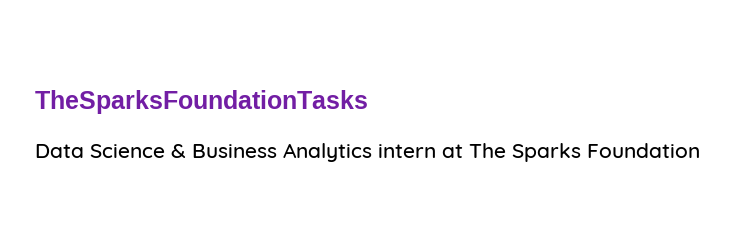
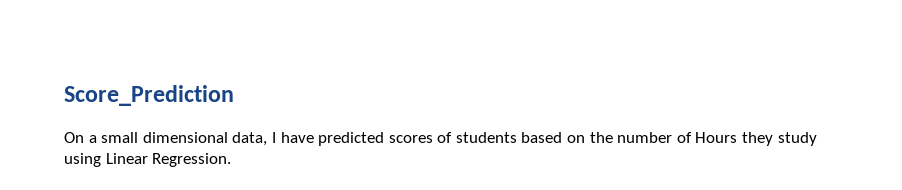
- TheSparksFoundationTasks
- Data Science & Business Analytics intern at The Sparks Foundation
+ Score_Prediction
+ On a small dimensional data, I have predicted scores of students based on the number of Hours they study using Linear Regression.

